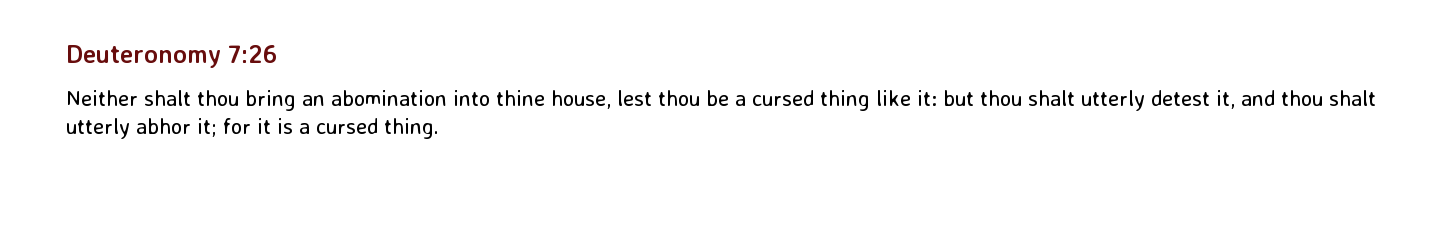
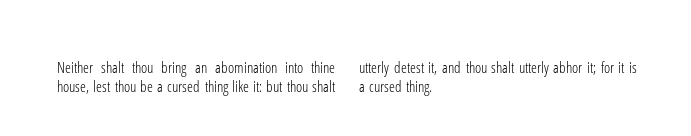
- Deuteronomy 7:26

